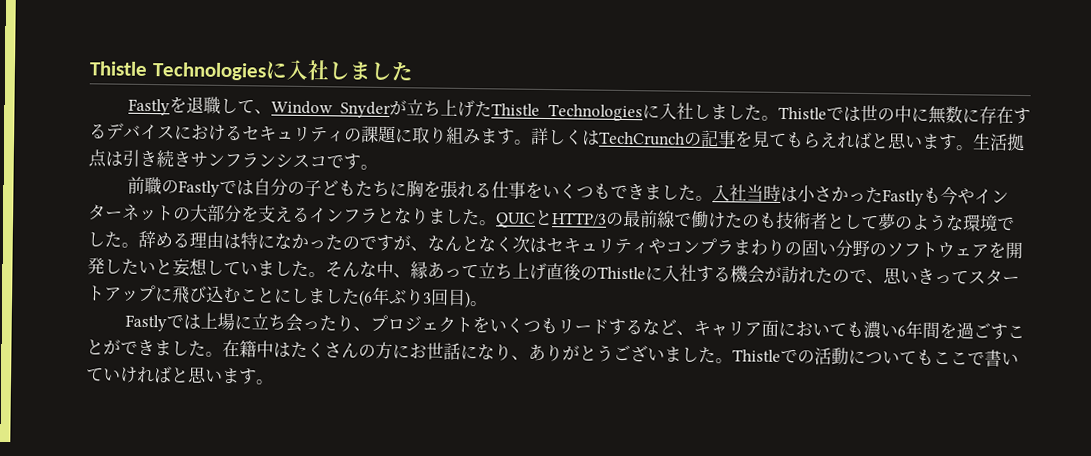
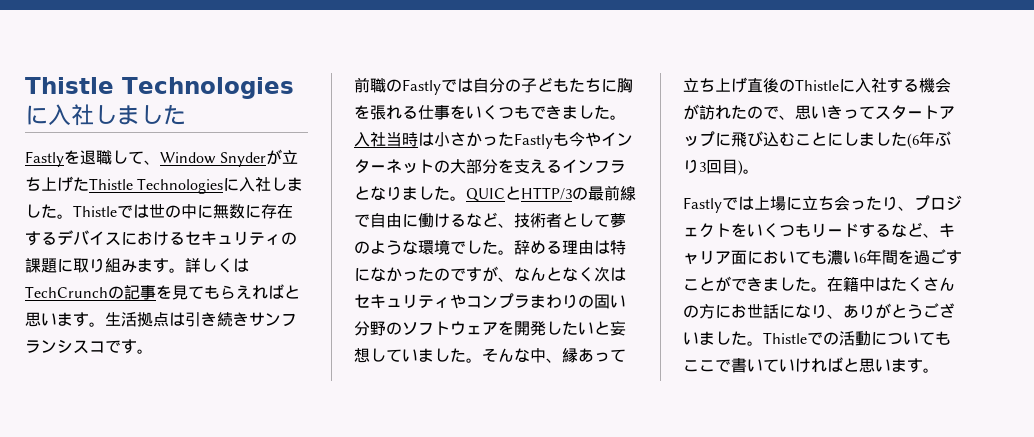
- QUICとHTTP/3の最前線で働けたのも技術者として夢のような環境でした。
+ QUICとHTTP/3の最前線で自由に働けるなど、技術者として夢のような環境でした。

